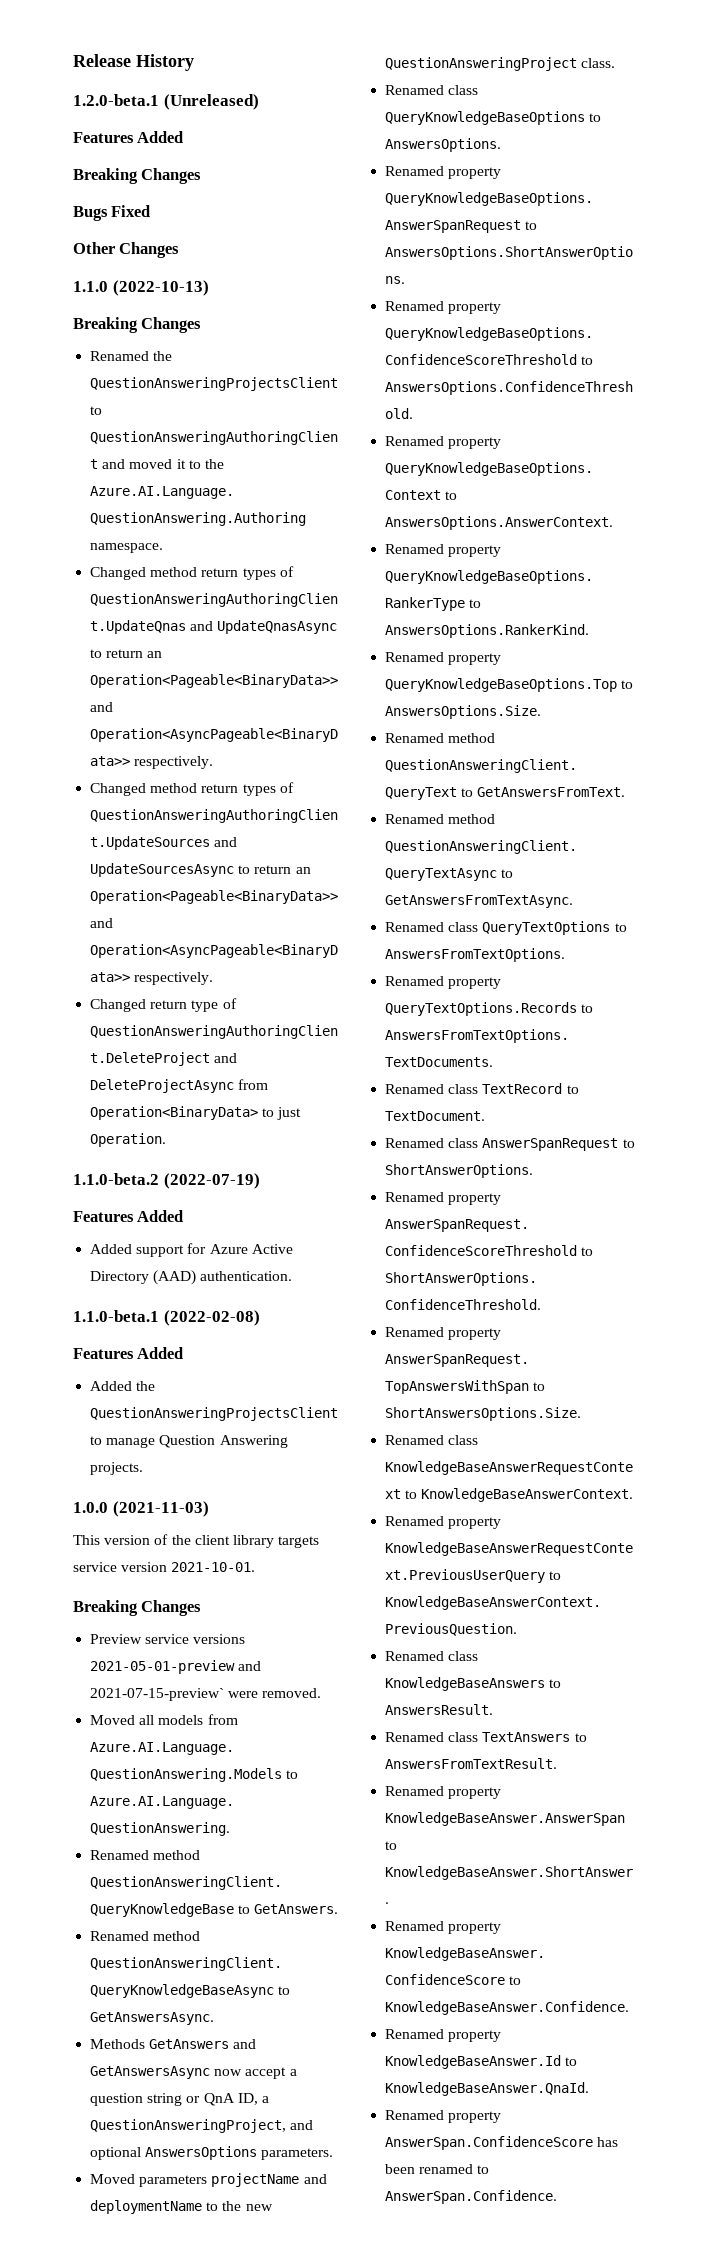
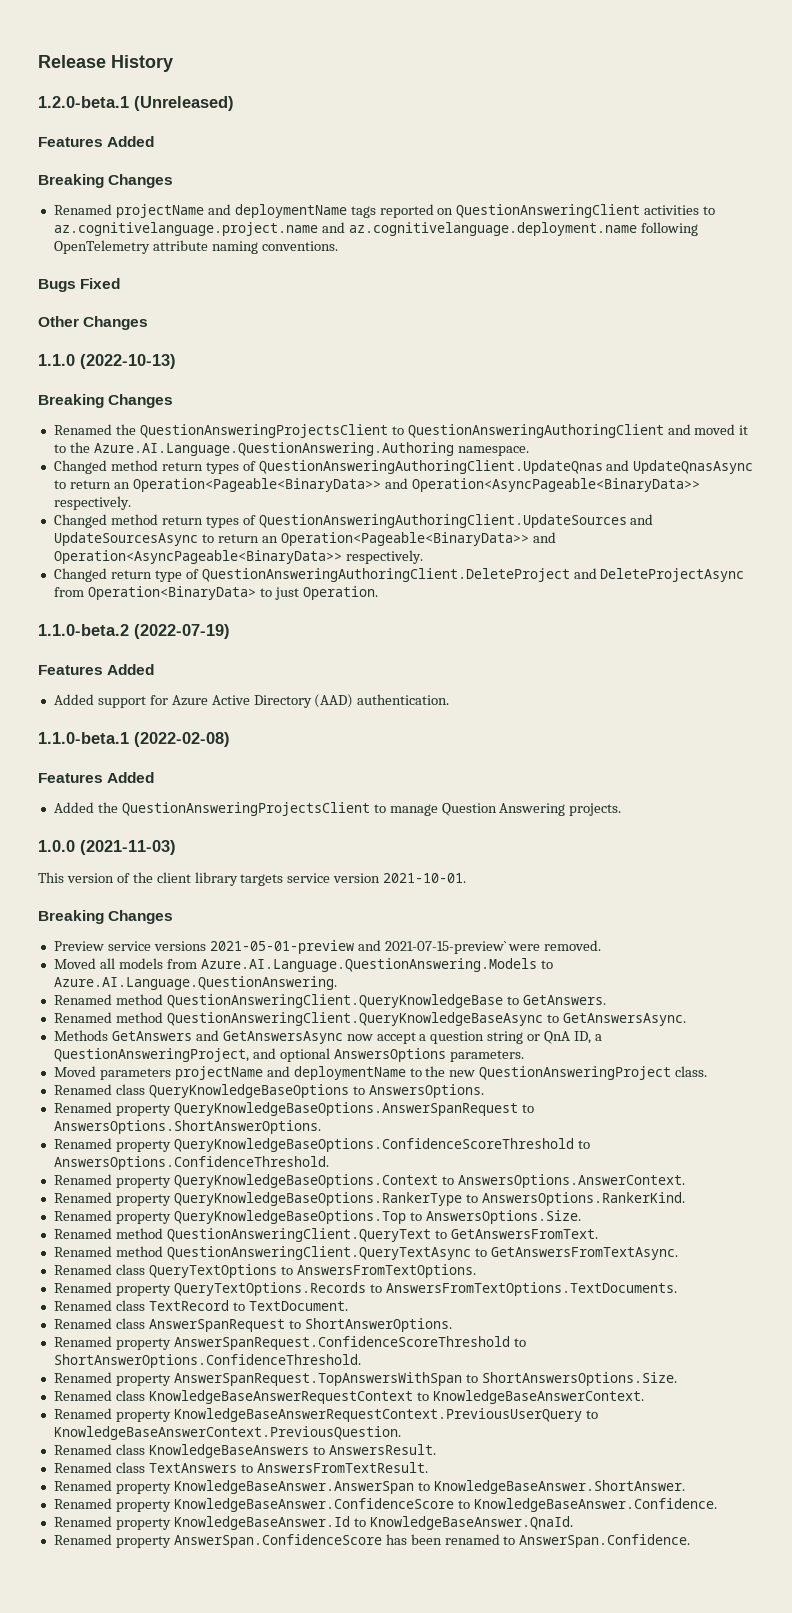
+ Renamed projectName and deploymentName tags reported on QuestionAnsweringClient activities to az.cognitivelanguage.project.name and az.cognitivelanguage.deployment.name following OpenTelemetry attribute naming conventions.

